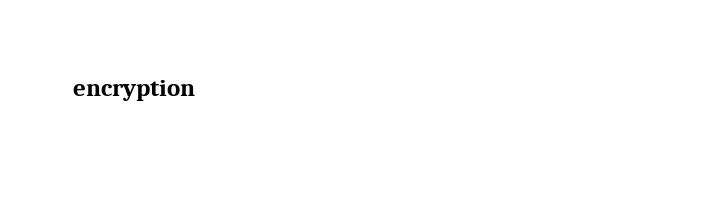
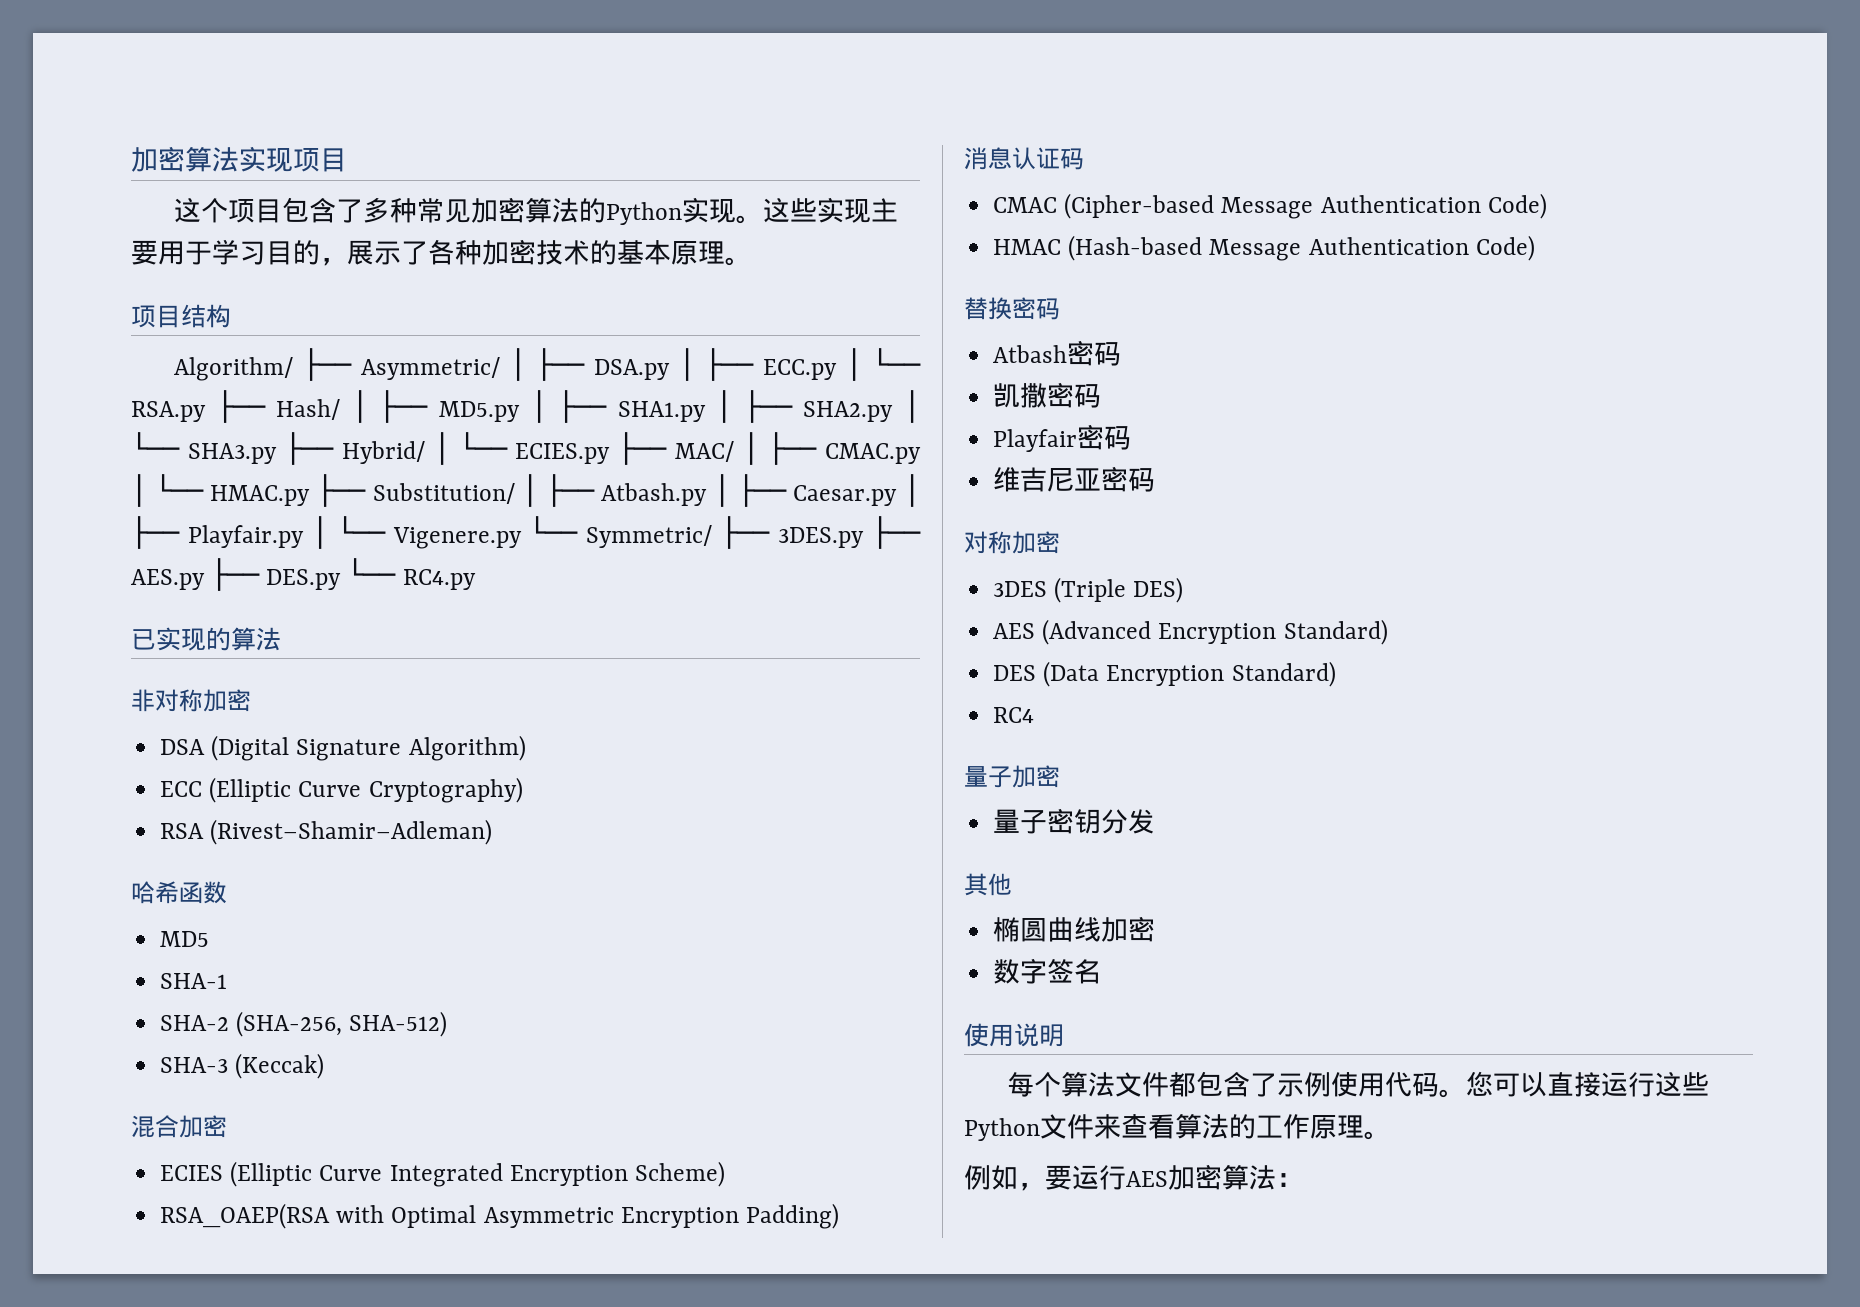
- encryption
+ 加密算法实现项目
+ 这个项目包含了多种常见加密算法的Python实现。这些实现主要用于学习目的，展示了各种加密技术的基本原理。
+ 项目结构
+ Algorithm/ ├── Asymmetric/ │ ├── DSA.py │ ├── ECC.py │ └── RSA.py ├── Hash/ │ ├── MD5.py │ ├── SHA1.py │ ├── SHA2.py │ └── SHA3.py ├── Hybrid/ │ └── ECIES.py ├── MAC/ │ ├── CMAC.py │ └── HMAC.py ├── Substitution/ │ ├── Atbash.py │ ├── Caesar.py │ ├── Playfair.py │ └── Vigenere.py └── Symmetric/ ├── 3DES.py ├── AES.py ├── DES.py └── RC4.py
+ 已实现的算法
+ 非对称加密
+ DSA (Digital Signature Algorithm)
+ ECC (Elliptic Curve Cryptography)
+ RSA (Rivest–Shamir–Adleman)
+ 哈希函数
+ MD5
+ SHA-1
+ SHA-2 (SHA-256, SHA-512)
+ SHA-3 (Keccak)
+ 混合加密
+ ECIES (Elliptic Curve Integrated Encryption Scheme)
+ RSA_OAEP(RSA with Optimal Asymmetric Encryption Padding)
+ 消息认证码
+ CMAC (Cipher-based Message Authentication Code)
+ HMAC (Hash-based Message Authentication Code)
+ 替换密码
+ Atbash密码
+ 凯撒密码
+ Playfair密码
+ 维吉尼亚密码
+ 对称加密
+ 3DES (Triple DES)
+ AES (Advanced Encryption Standard)
+ DES (Data Encryption Standard)
+ RC4
+ 量子加密
+ 量子密钥分发
+ 其他
+ 椭圆曲线加密
+ 数字签名
+ 使用说明
+ 每个算法文件都包含了示例使用代码。您可以直接运行这些Python文件来查看算法的工作原理。
+ 例如，要运行AES加密算法：

